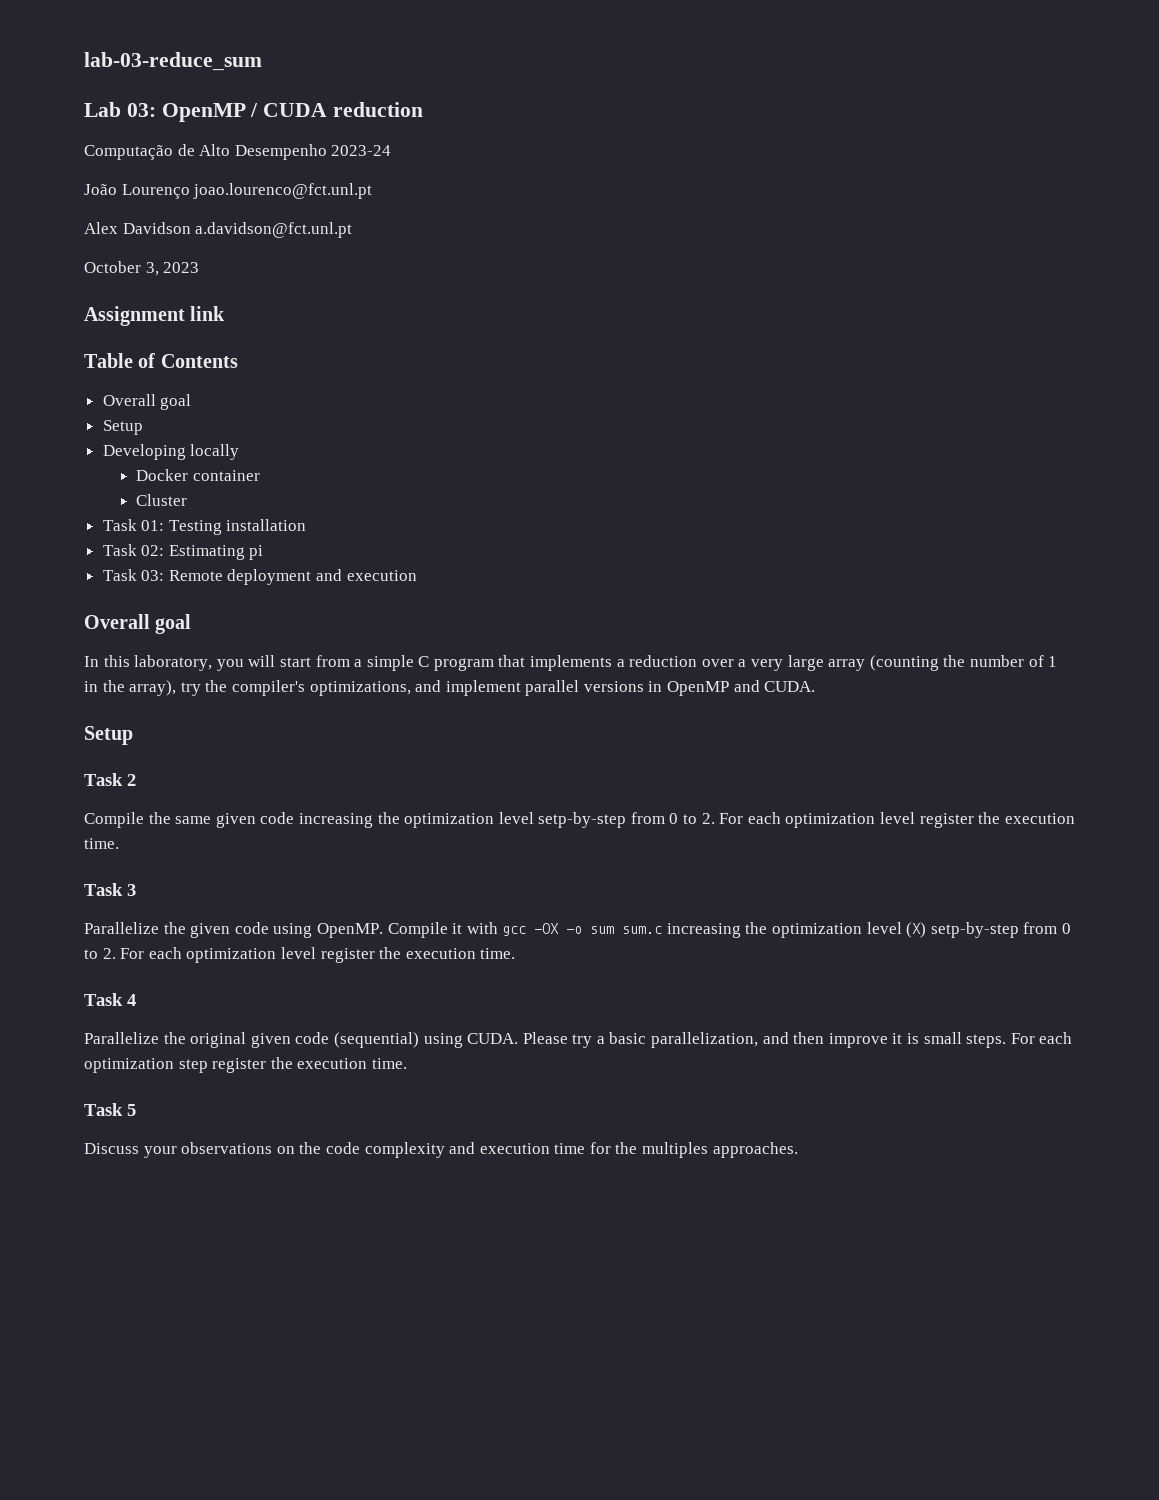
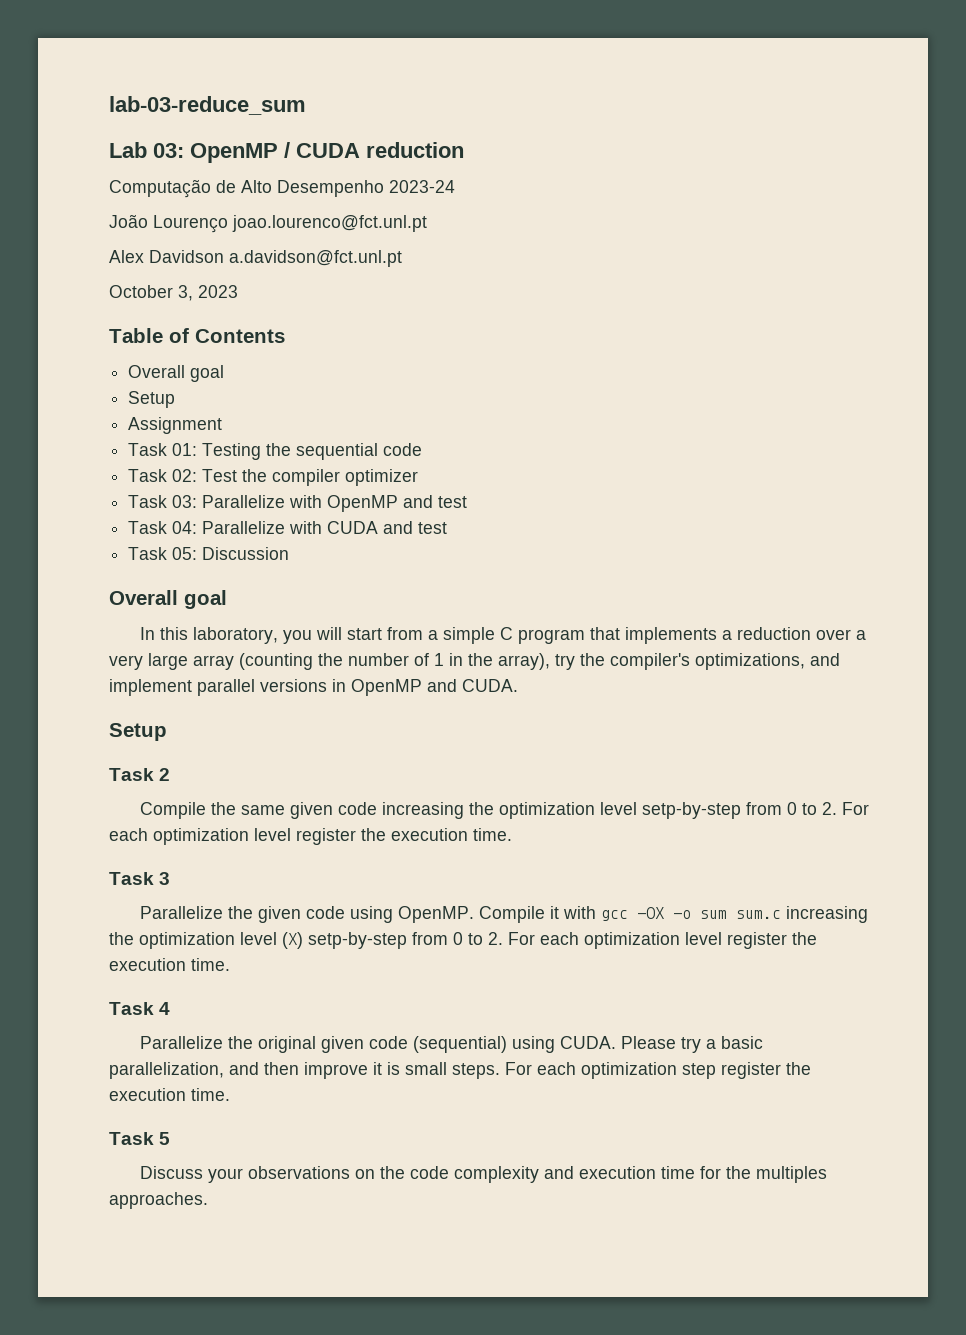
- Assignment link
- Developing locally
- Docker container
- Cluster
+ Assignment
- Task 01: Testing installation
+ Task 01: Testing the sequential code
- Task 02: Estimating pi
- Task 03: Remote deployment and execution
+ Task 02: Test the compiler optimizer
+ Task 03: Parallelize with OpenMP and test
+ Task 04: Parallelize with CUDA and test
+ Task 05: Discussion

